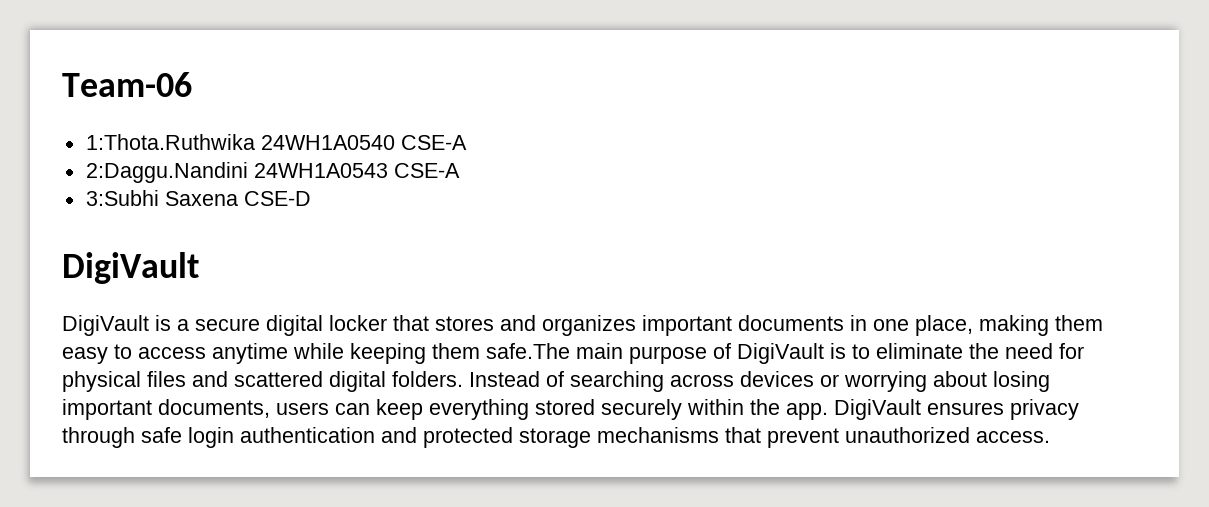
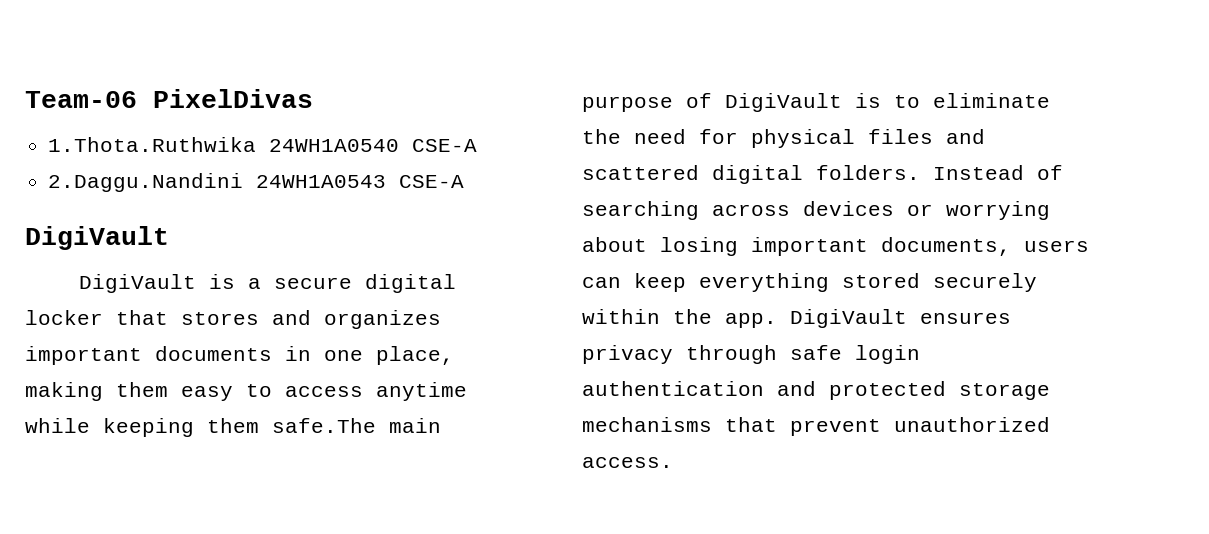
- Team-06
- 1:Thota.Ruthwika 24WH1A0540 CSE-A
+ Team-06 PixelDivas
+ 1.Thota.Ruthwika 24WH1A0540 CSE-A
- 2:Daggu.Nandini 24WH1A0543 CSE-A
+ 2.Daggu.Nandini 24WH1A0543 CSE-A
- 3:Subhi Saxena CSE-D

